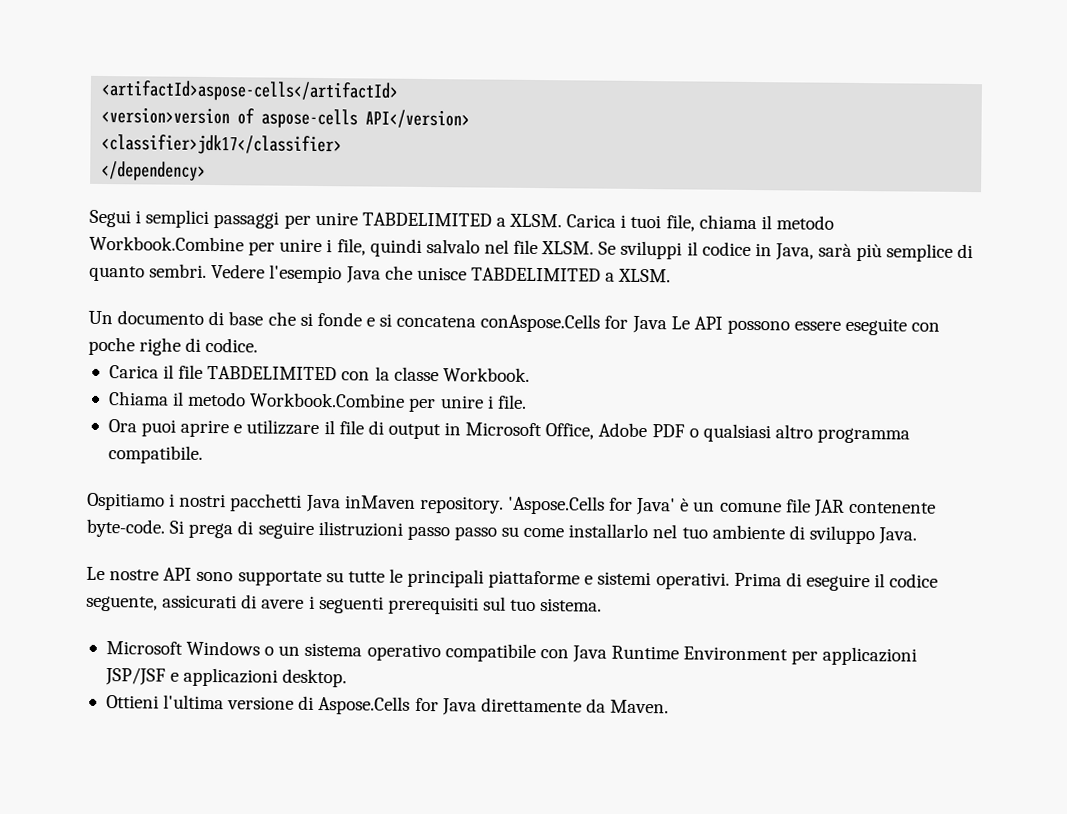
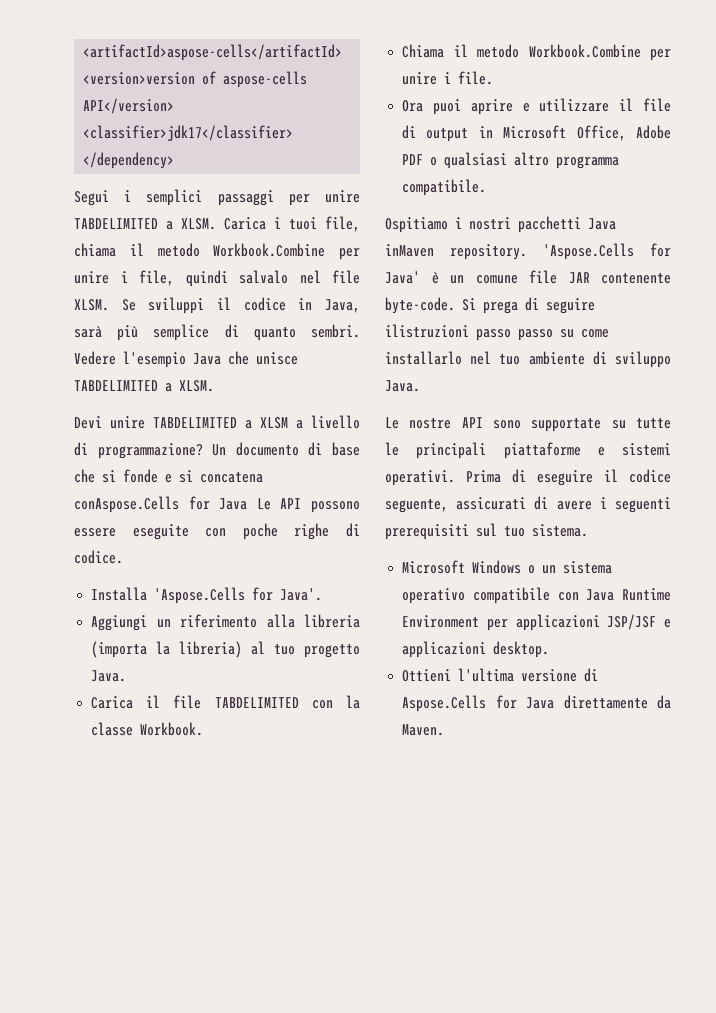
+ Devi unire TABDELIMITED a XLSM a livello di programmazione?
+ Installa 'Aspose.Cells for Java'.
+ Aggiungi un riferimento alla libreria (importa la libreria) al tuo progetto Java.

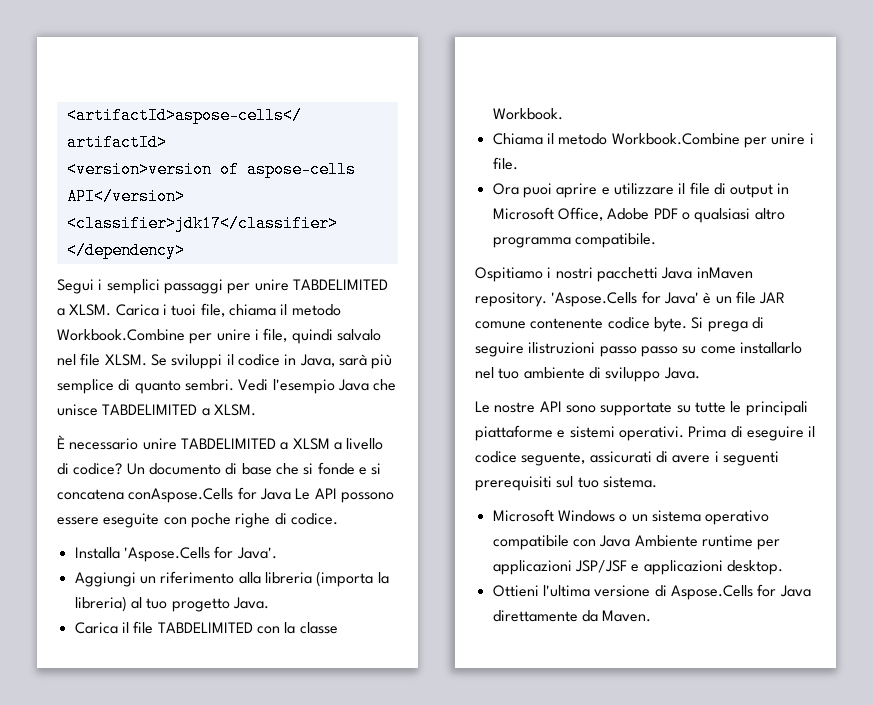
- Vedere l'esempio Java che unisce TABDELIMITED a XLSM.
+ Vedi l'esempio Java che unisce TABDELIMITED a XLSM.
- Devi unire TABDELIMITED a XLSM a livello di programmazione?
+ È necessario unire TABDELIMITED a XLSM a livello di codice?
- 'Aspose.Cells for Java' è un comune file JAR contenente byte-code.
+ 'Aspose.Cells for Java' è un file JAR comune contenente codice byte.
- Microsoft Windows o un sistema operativo compatibile con Java Runtime Environment per applicazioni JSP/JSF e applicazioni desktop.
+ Microsoft Windows o un sistema operativo compatibile con Java Ambiente runtime per applicazioni JSP/JSF e applicazioni desktop.

